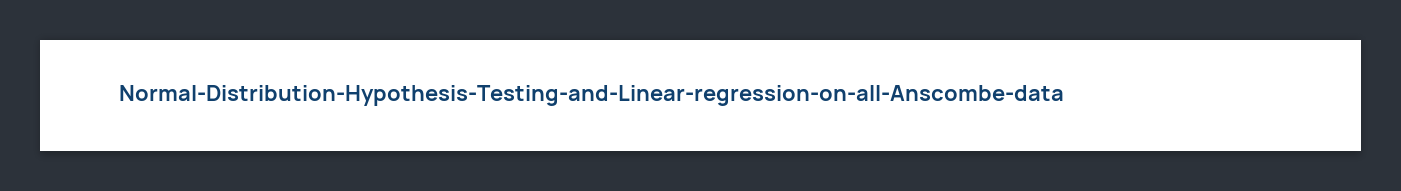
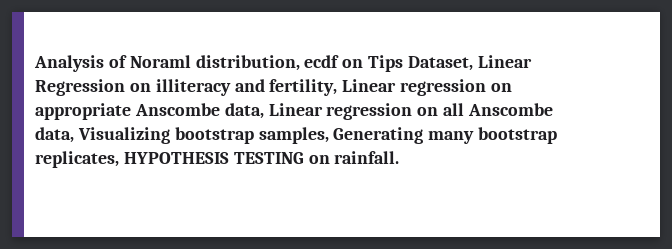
- Normal-Distribution-Hypothesis-Testing-and-Linear-regression-on-all-Anscombe-data
+ Analysis of Noraml distribution, ecdf on Tips Dataset, Linear Regression on illiteracy and fertility, Linear regression on appropriate Anscombe data, Linear regression on all Anscombe data, Visualizing bootstrap samples, Generating many bootstrap replicates, HYPOTHESIS TESTING on rainfall.

